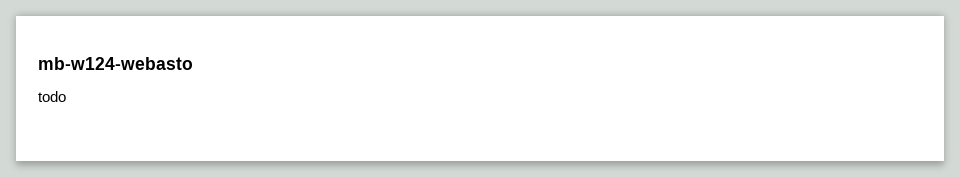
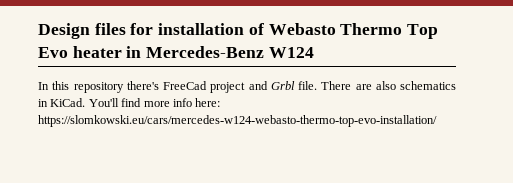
- mb-w124-webasto
- todo
+ Design files for installation of Webasto Thermo Top Evo heater in Mercedes-Benz W124
+ In this repository there's FreeCad project and Grbl file. There are also schematics in KiCad. You'll find more info here: https://slomkowski.eu/cars/mercedes-w124-webasto-thermo-top-evo-installation/

